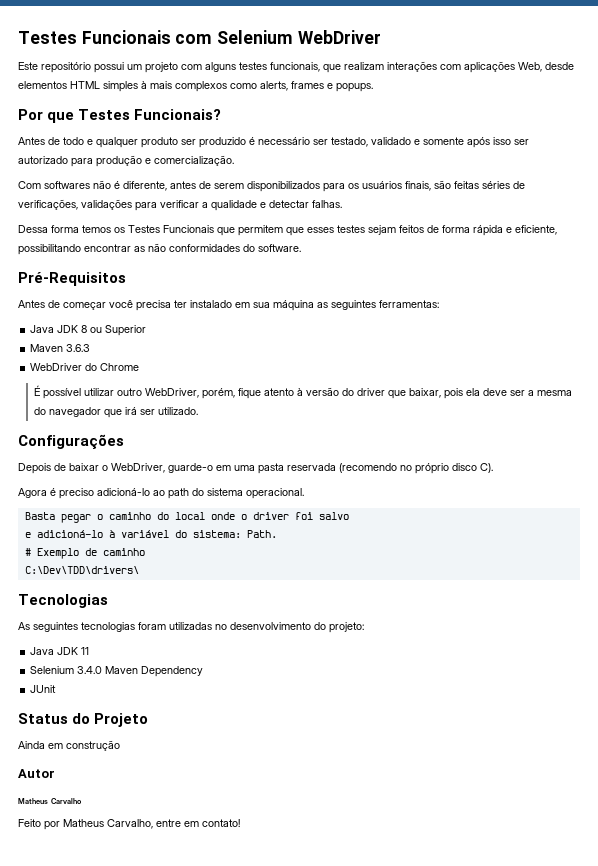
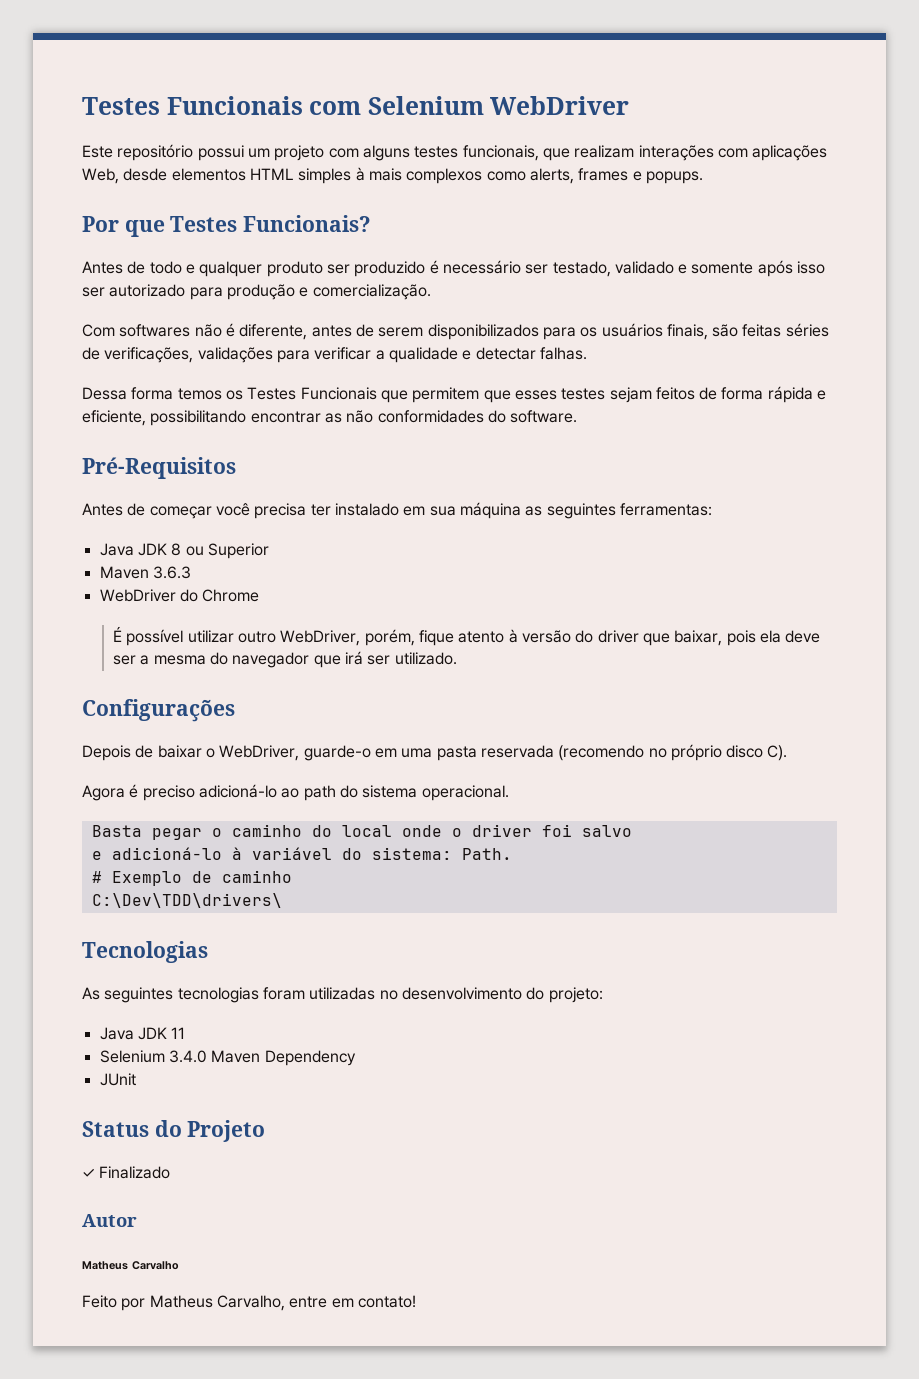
- Ainda em construção
+ ✓ Finalizado

